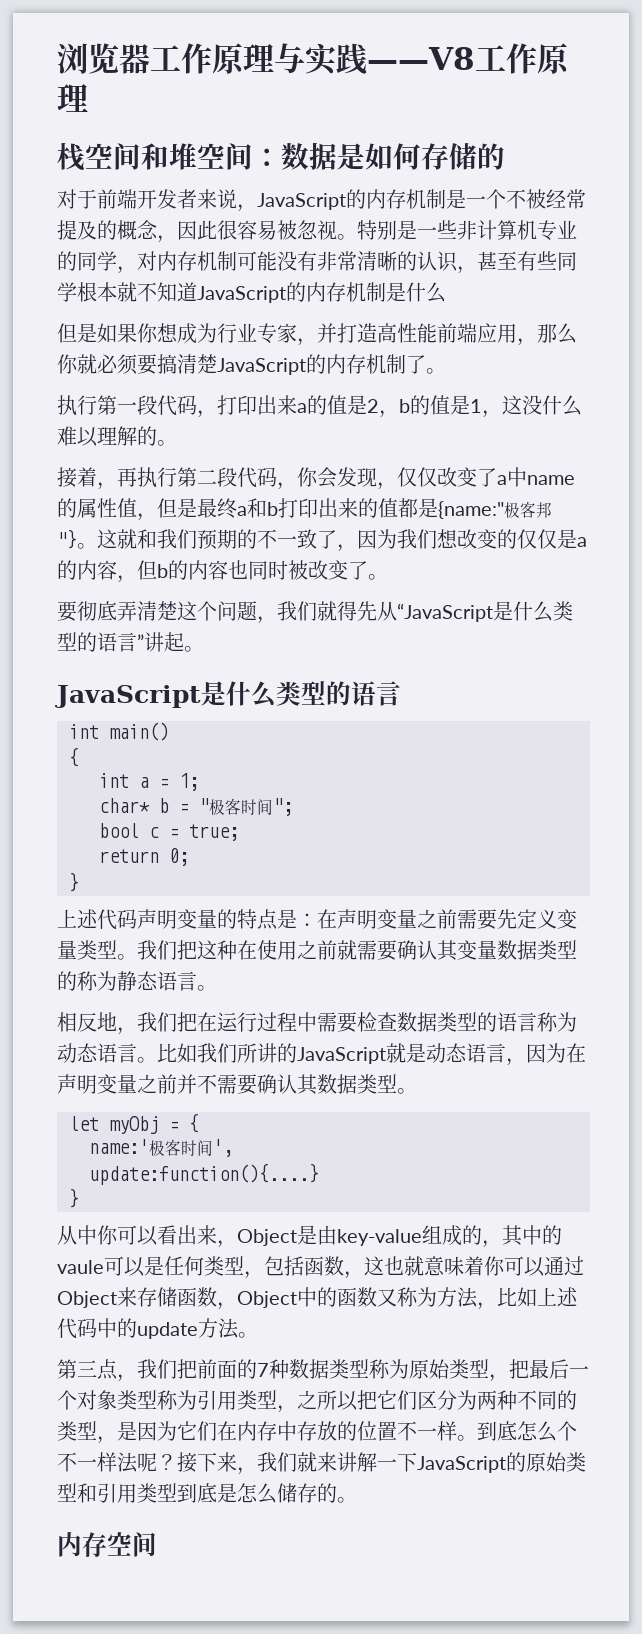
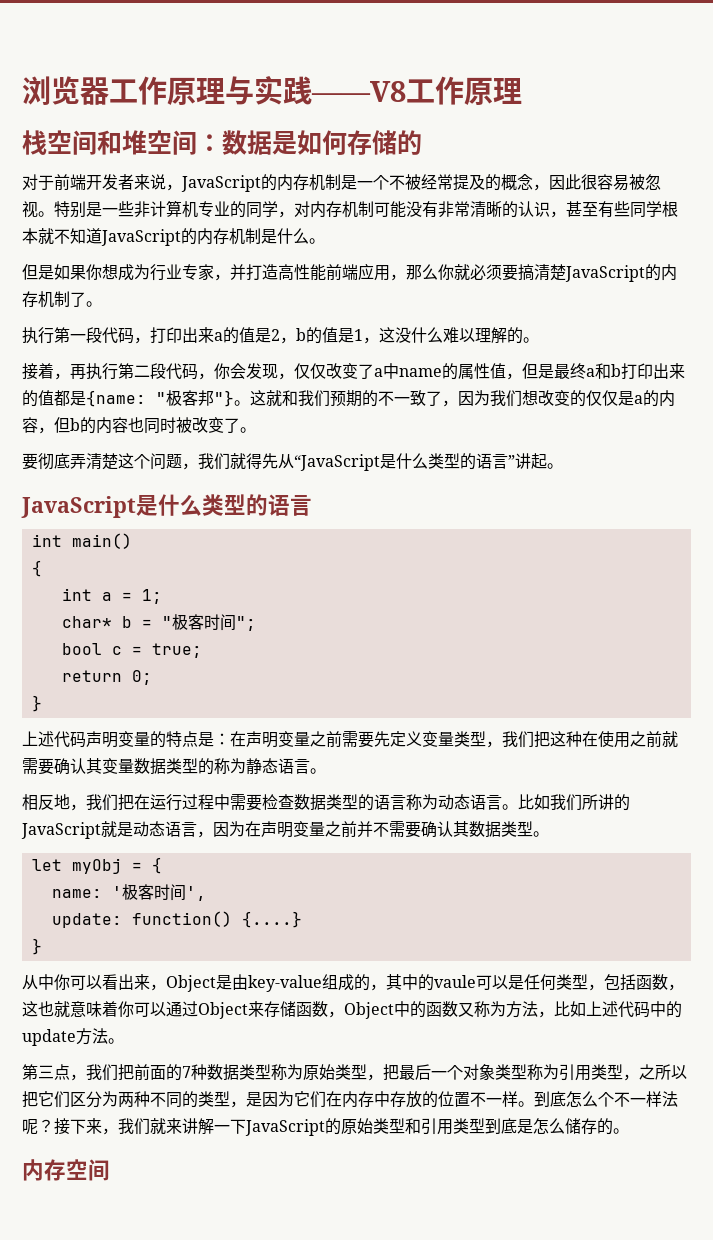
- 特别是一些非计算机专业的同学，对内存机制可能没有非常清晰的认识，甚至有些同学根本就不知道JavaScript的内存机制是什么
+ 特别是一些非计算机专业的同学，对内存机制可能没有非常清晰的认识，甚至有些同学根本就不知道JavaScript的内存机制是什么。
- 接着，再执行第二段代码，你会发现，仅仅改变了a中name的属性值，但是最终a和b打印出来的值都是{name:"极客邦"}。
+ 接着，再执行第二段代码，你会发现，仅仅改变了a中name的属性值，但是最终a和b打印出来的值都是{name: "极客邦"}。
- 上述代码声明变量的特点是：在声明变量之前需要先定义变量类型。我们把这种在使用之前就需要确认其变量数据类型的称为静态语言。
+ 上述代码声明变量的特点是：在声明变量之前需要先定义变量类型，我们把这种在使用之前就需要确认其变量数据类型的称为静态语言。
- name:'极客时间',
+ name: '极客时间',
- update:function(){....}
+ update: function() {....}

